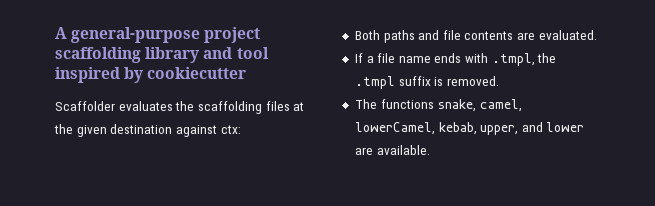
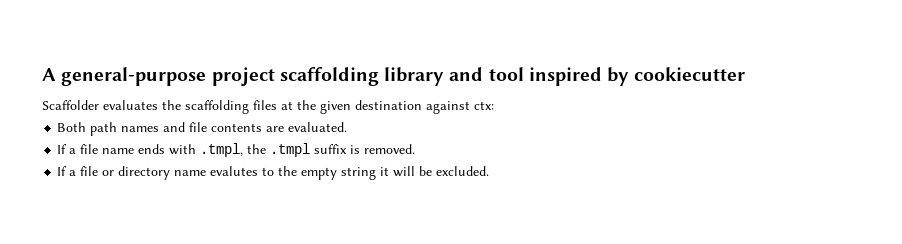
- Both paths and file contents are evaluated.
+ Both path names and file contents are evaluated.
- The functions snake, camel, lowerCamel, kebab, upper, and lower are available.
+ If a file or directory name evalutes to the empty string it will be excluded.

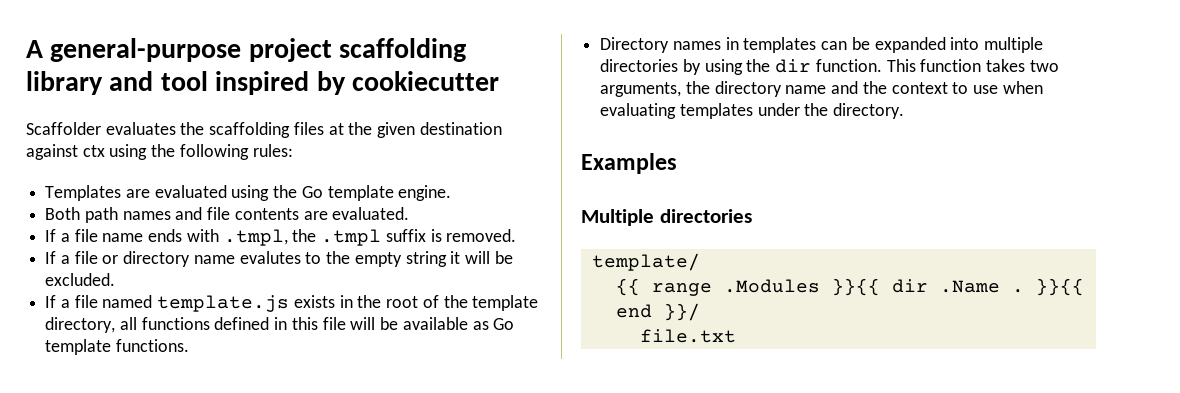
- Scaffolder evaluates the scaffolding files at the given destination against ctx:
+ Scaffolder evaluates the scaffolding files at the given destination against ctx using the following rules:
+ Templates are evaluated using the Go template engine.
+ If a file named template.js exists in the root of the template directory, all functions defined in this file will be available as Go template functions.
+ Directory names in templates can be expanded into multiple directories by using the dir function. This function takes two arguments, the directory name and the context to use when evaluating templates under the directory.
+ Examples
+ Multiple directories
+ template/
+ {{ range .Modules }}{{ dir .Name . }}{{ end }}/
+ file.txt

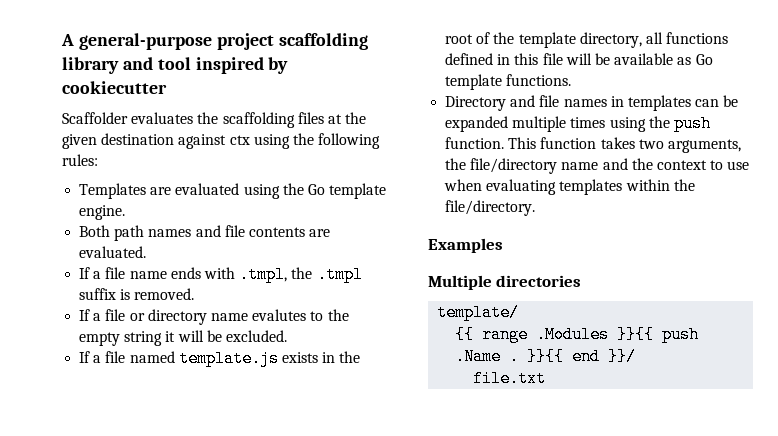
- Directory names in templates can be expanded into multiple directories by using the dir function.
+ Directory and file names in templates can be expanded multiple times using the push function.
- This function takes two arguments, the directory name and the context to use when evaluating templates under the directory.
+ This function takes two arguments, the file/directory name and the context to use when evaluating templates within the file/directory.
- {{ range .Modules }}{{ dir .Name .
+ {{ range .Modules }}{{ push .Name .

